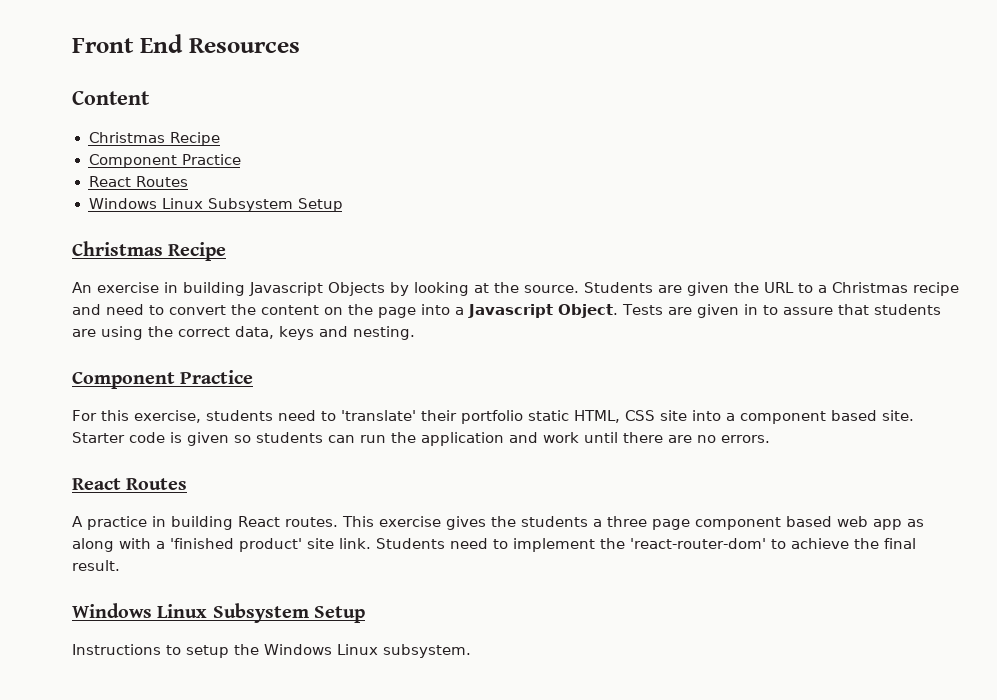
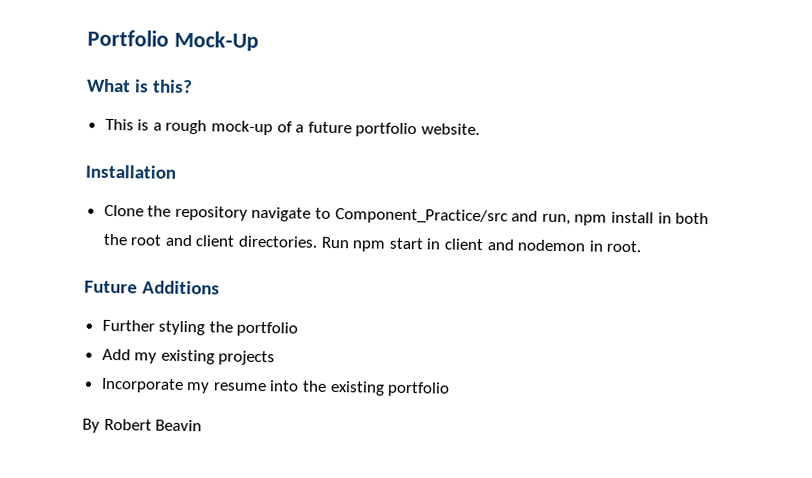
- Front End Resources
- Content
- Christmas Recipe
- Component Practice
- React Routes
- Windows Linux Subsystem Setup
- Christmas Recipe
- An exercise in building Javascript Objects by looking at the source. Students are given the URL to a Christmas recipe and need to convert the content on the page into a Javascript Object. Tests are given in to assure that students are using the correct data, keys and nesting.
- Component Practice
- For this exercise, students need to 'translate' their portfolio static HTML, CSS site into a component based site. Starter code is given so students can run the application and work until there are no errors.
- React Routes
- A practice in building React routes. This exercise gives the students a three page component based web app as along with a 'finished product' site link. Students need to implement the 'react-router-dom' to achieve the final result.
- Windows Linux Subsystem Setup
- Instructions to setup the Windows Linux subsystem.
+ Portfolio Mock-Up
+ What is this?
+ This is a rough mock-up of a future portfolio website.
+ Installation
+ Clone the repository navigate to Component_Practice/src and run, npm install in both the root and client directories. Run npm start in client and nodemon in root.
+ Future Additions
+ Further styling the portfolio
+ Add my existing projects
+ Incorporate my resume into the existing portfolio
+ By Robert Beavin

